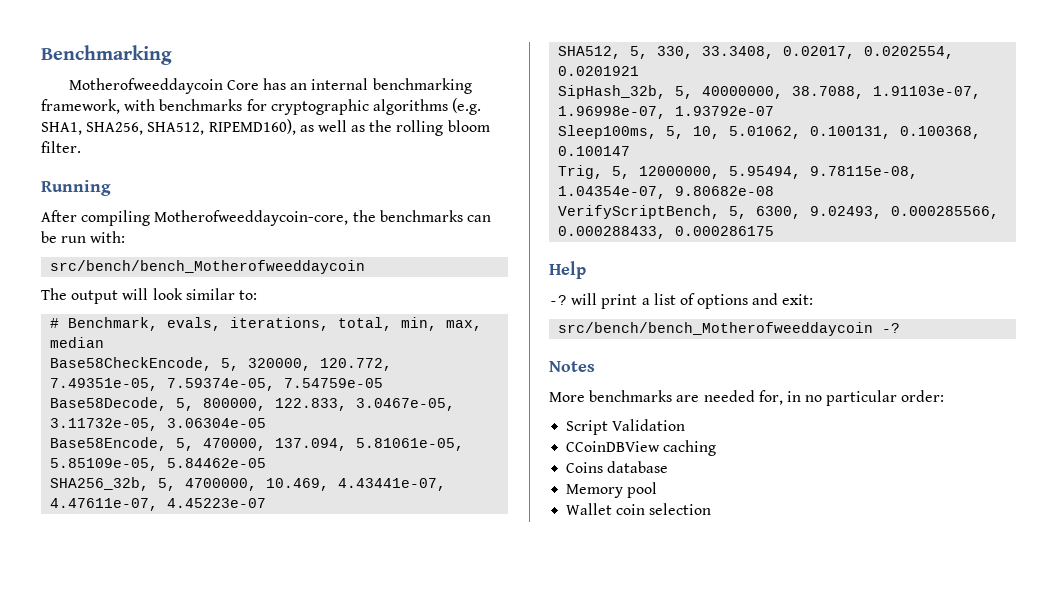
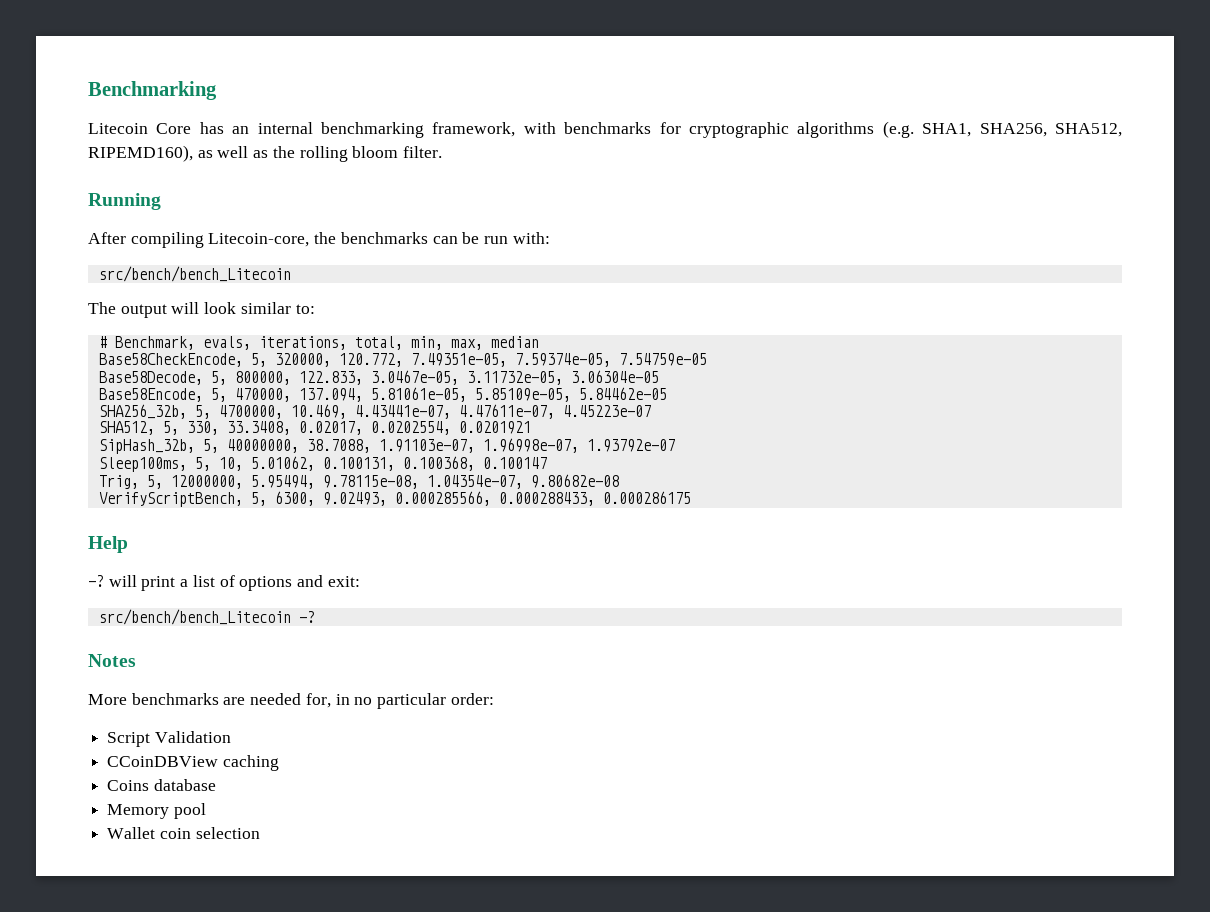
- Motherofweeddaycoin Core has an internal benchmarking framework, with benchmarks for cryptographic algorithms (e.g. SHA1, SHA256, SHA512, RIPEMD160), as well as the rolling bloom filter.
+ Litecoin Core has an internal benchmarking framework, with benchmarks for cryptographic algorithms (e.g. SHA1, SHA256, SHA512, RIPEMD160), as well as the rolling bloom filter.
- After compiling Motherofweeddaycoin-core, the benchmarks can be run with:
- src/bench/bench_Motherofweeddaycoin
+ After compiling Litecoin-core, the benchmarks can be run with:
+ src/bench/bench_Litecoin
- src/bench/bench_Motherofweeddaycoin -?
+ src/bench/bench_Litecoin -?

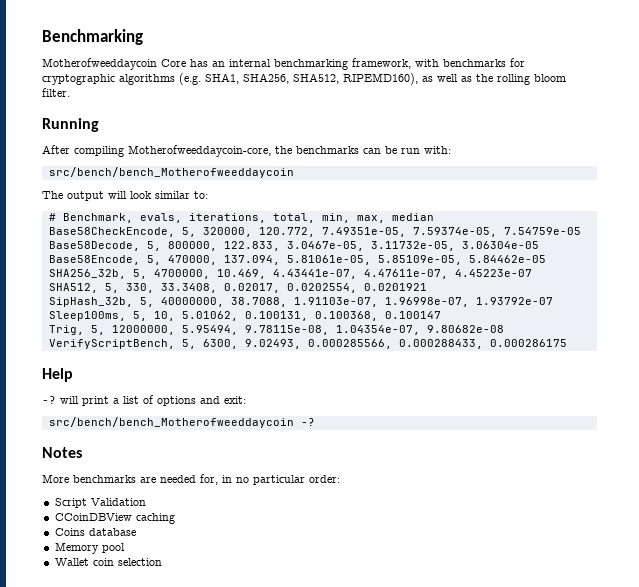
- Litecoin Core has an internal benchmarking framework, with benchmarks for cryptographic algorithms (e.g. SHA1, SHA256, SHA512, RIPEMD160), as well as the rolling bloom filter.
+ Motherofweeddaycoin Core has an internal benchmarking framework, with benchmarks for cryptographic algorithms (e.g. SHA1, SHA256, SHA512, RIPEMD160), as well as the rolling bloom filter.
- After compiling Litecoin-core, the benchmarks can be run with:
- src/bench/bench_Litecoin
+ After compiling Motherofweeddaycoin-core, the benchmarks can be run with:
+ src/bench/bench_Motherofweeddaycoin
- src/bench/bench_Litecoin -?
+ src/bench/bench_Motherofweeddaycoin -?

